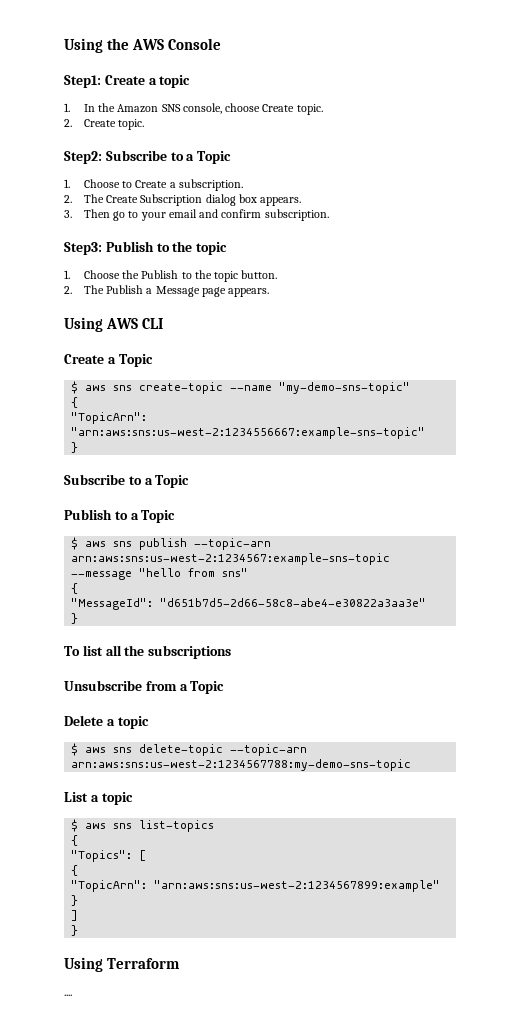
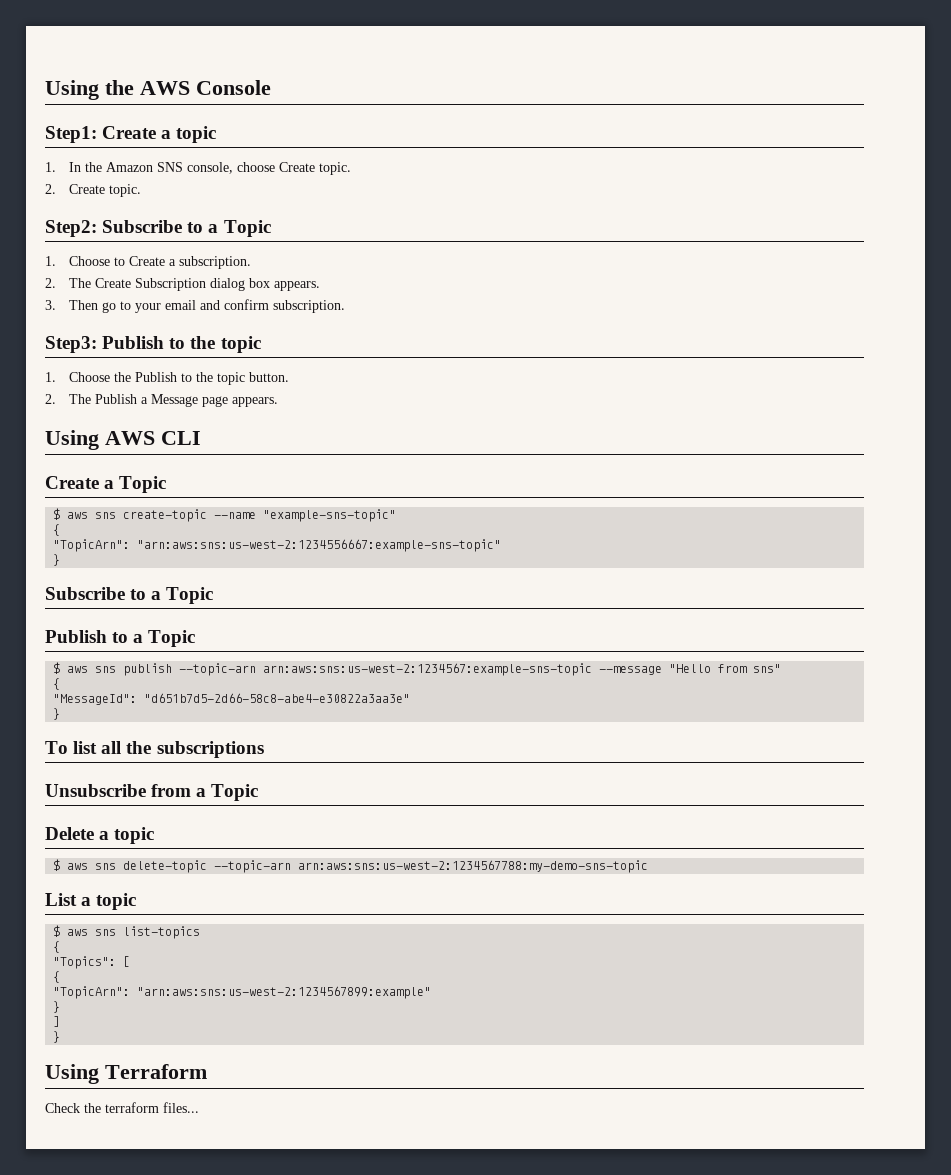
- $ aws sns create-topic --name "my-demo-sns-topic"
+ $ aws sns create-topic --name "example-sns-topic"
- $ aws sns publish --topic-arn arn:aws:sns:us-west-2:1234567:example-sns-topic --message "hello from sns"
+ $ aws sns publish --topic-arn arn:aws:sns:us-west-2:1234567:example-sns-topic --message "Hello from sns"
- ....
+ Check the terraform files...

